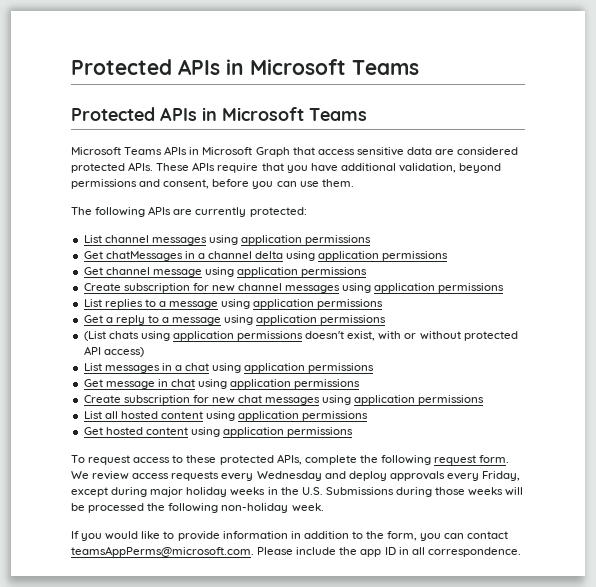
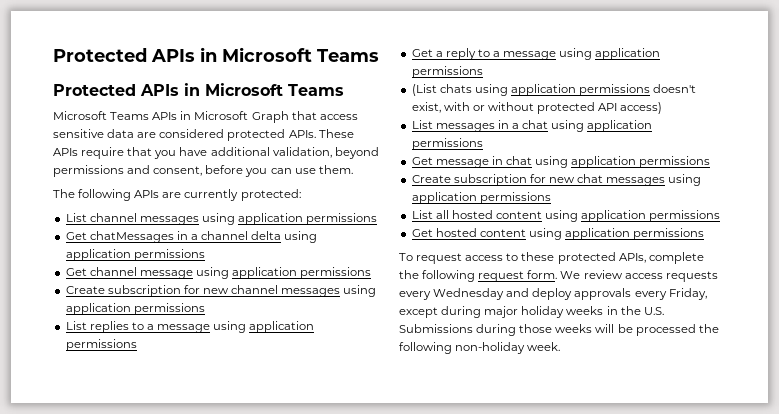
- If you would like to provide information in addition to the form, you can contact teamsAppPerms@microsoft.com. Please include the app ID in all correspondence.

